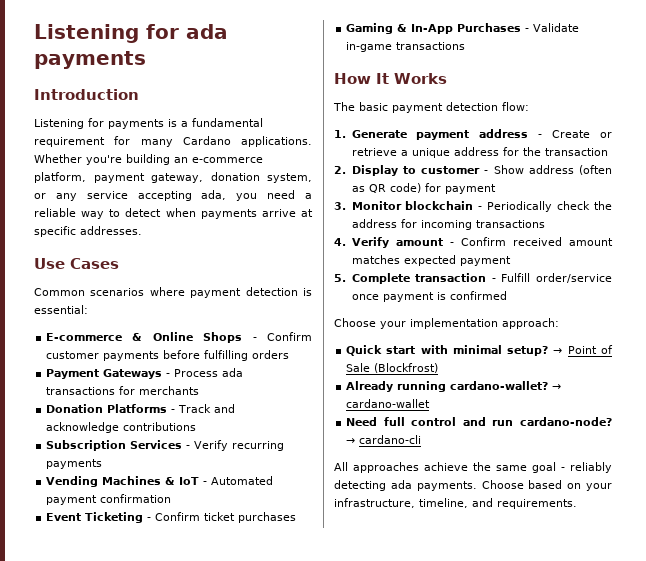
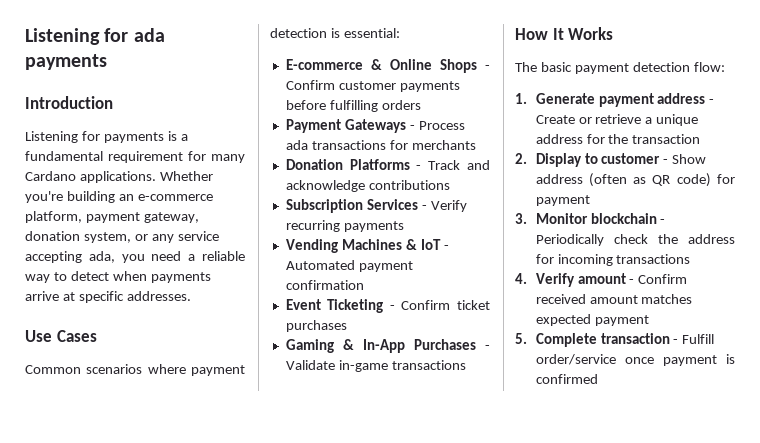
- Choose your implementation approach:
- Quick start with minimal setup? → Point of Sale (Blockfrost)
- Already running cardano-wallet? → cardano-wallet
- Need full control and run cardano-node? → cardano-cli
- All approaches achieve the same goal - reliably detecting ada payments. Choose based on your infrastructure, timeline, and requirements.

